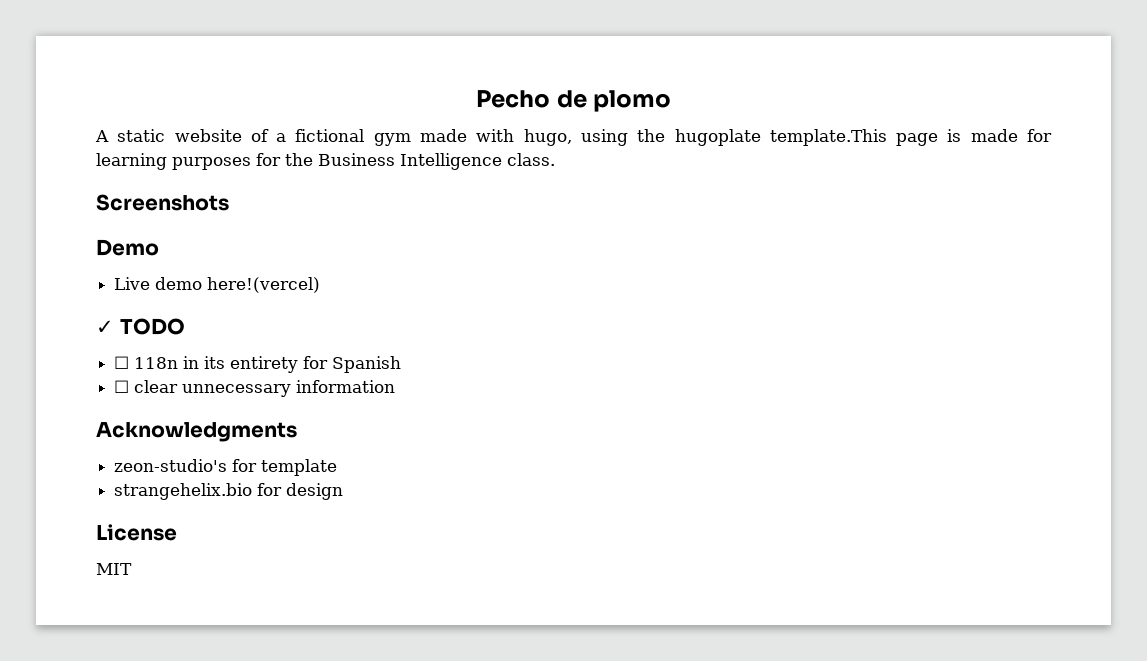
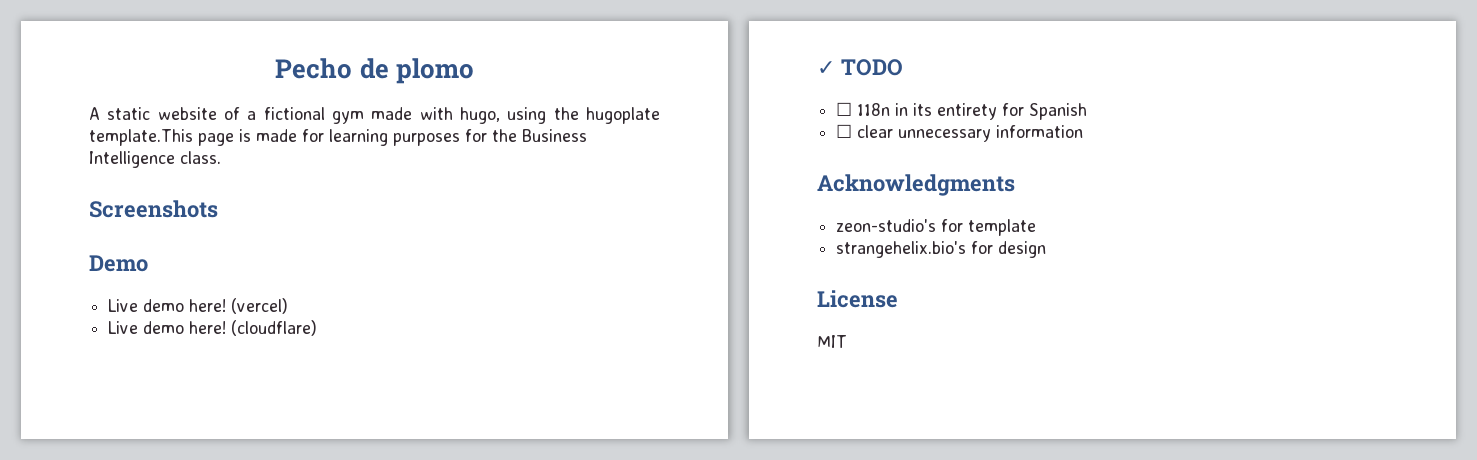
- Live demo here!(vercel)
+ Live demo here! (vercel)
+ Live demo here! (cloudflare)
- strangehelix.bio for design
+ strangehelix.bio's for design

